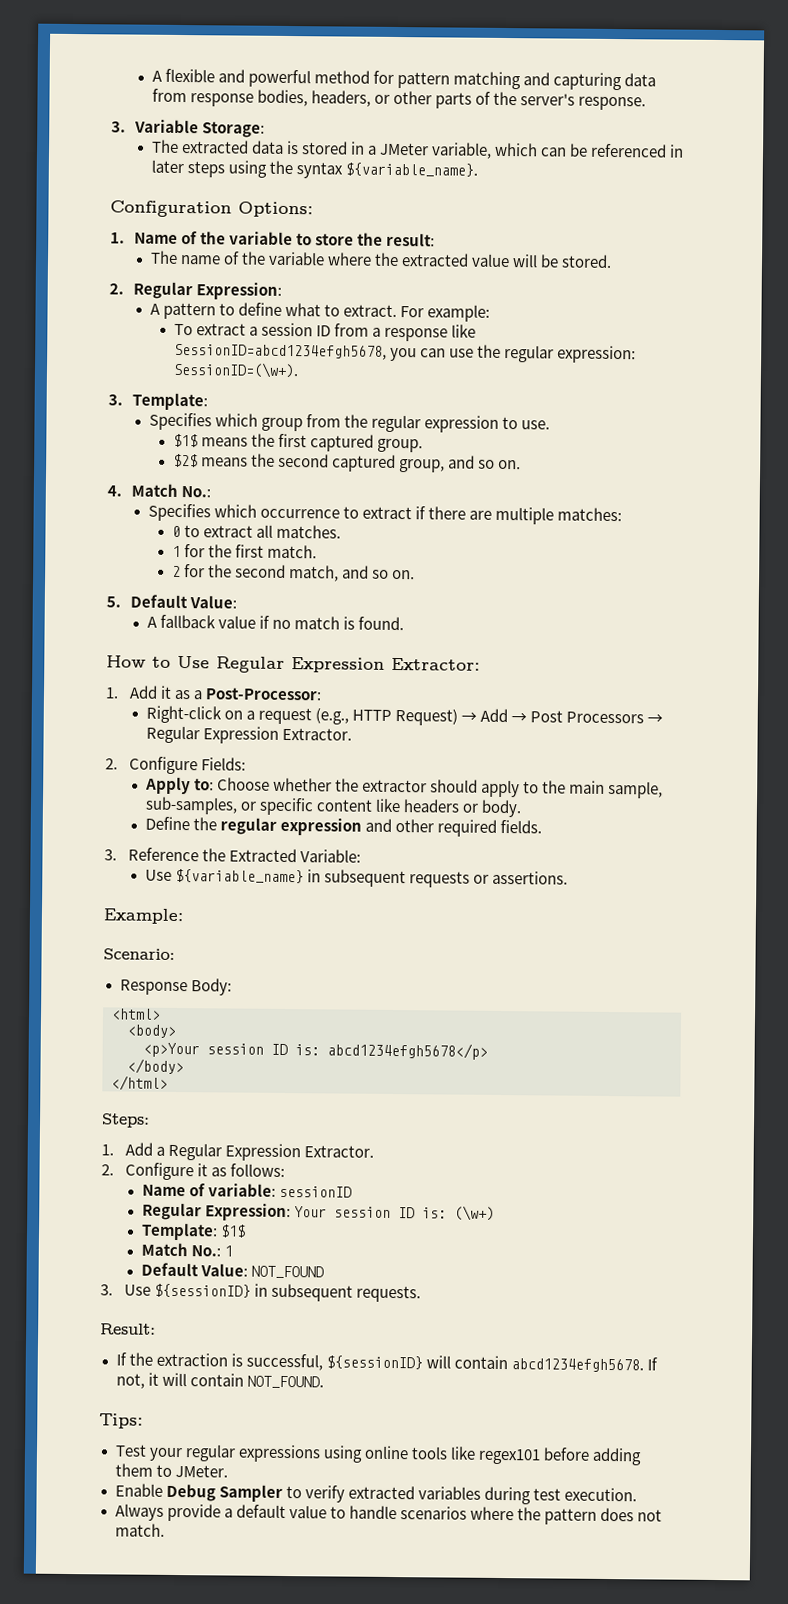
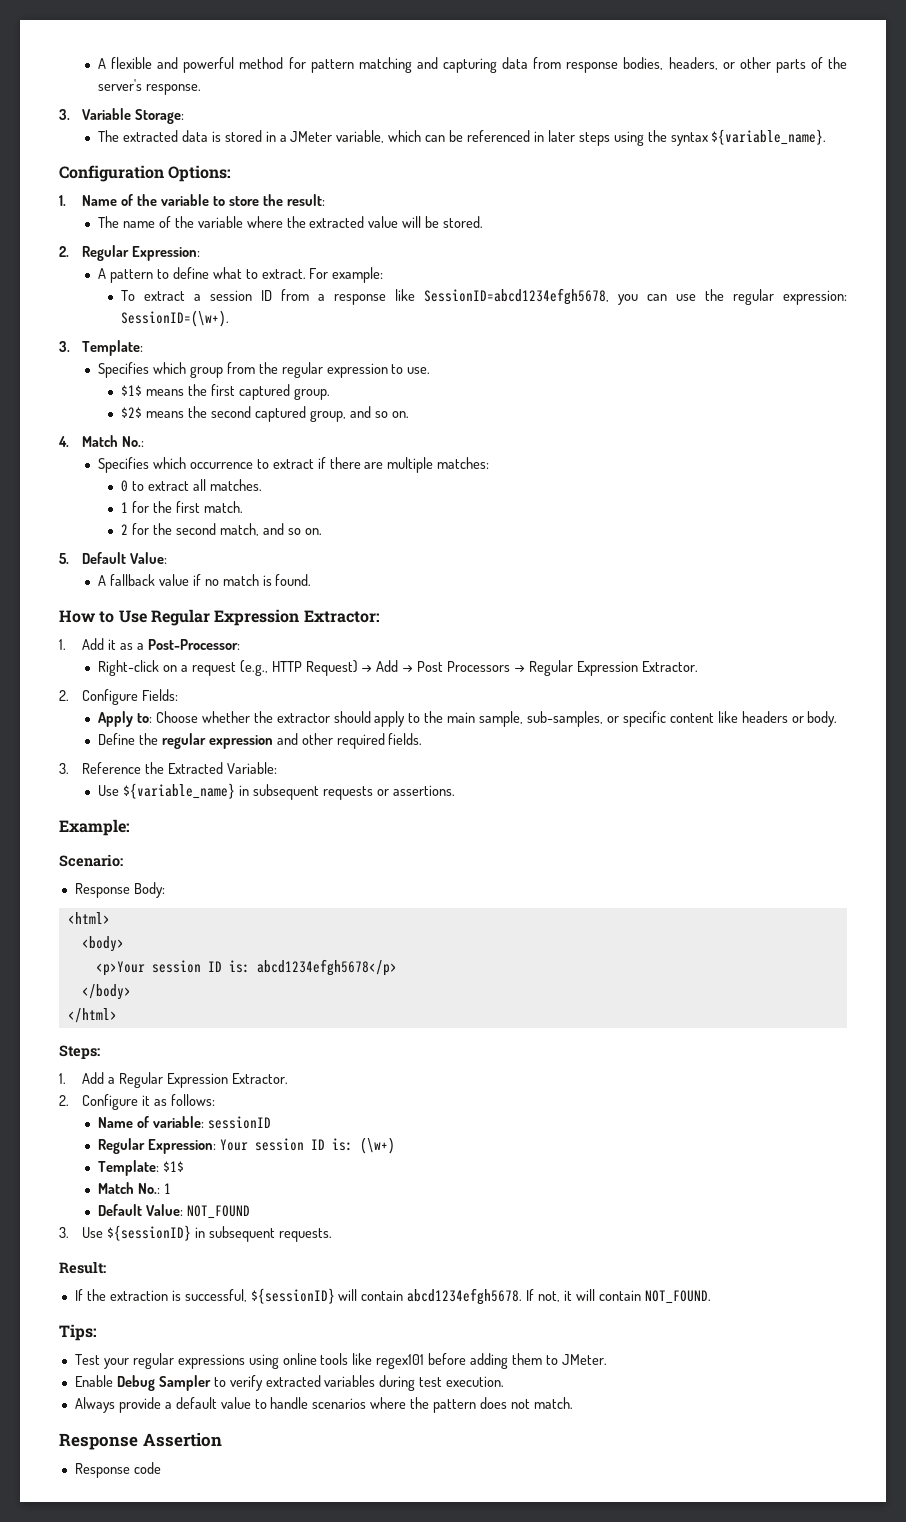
+ Response Assertion
+ Response code

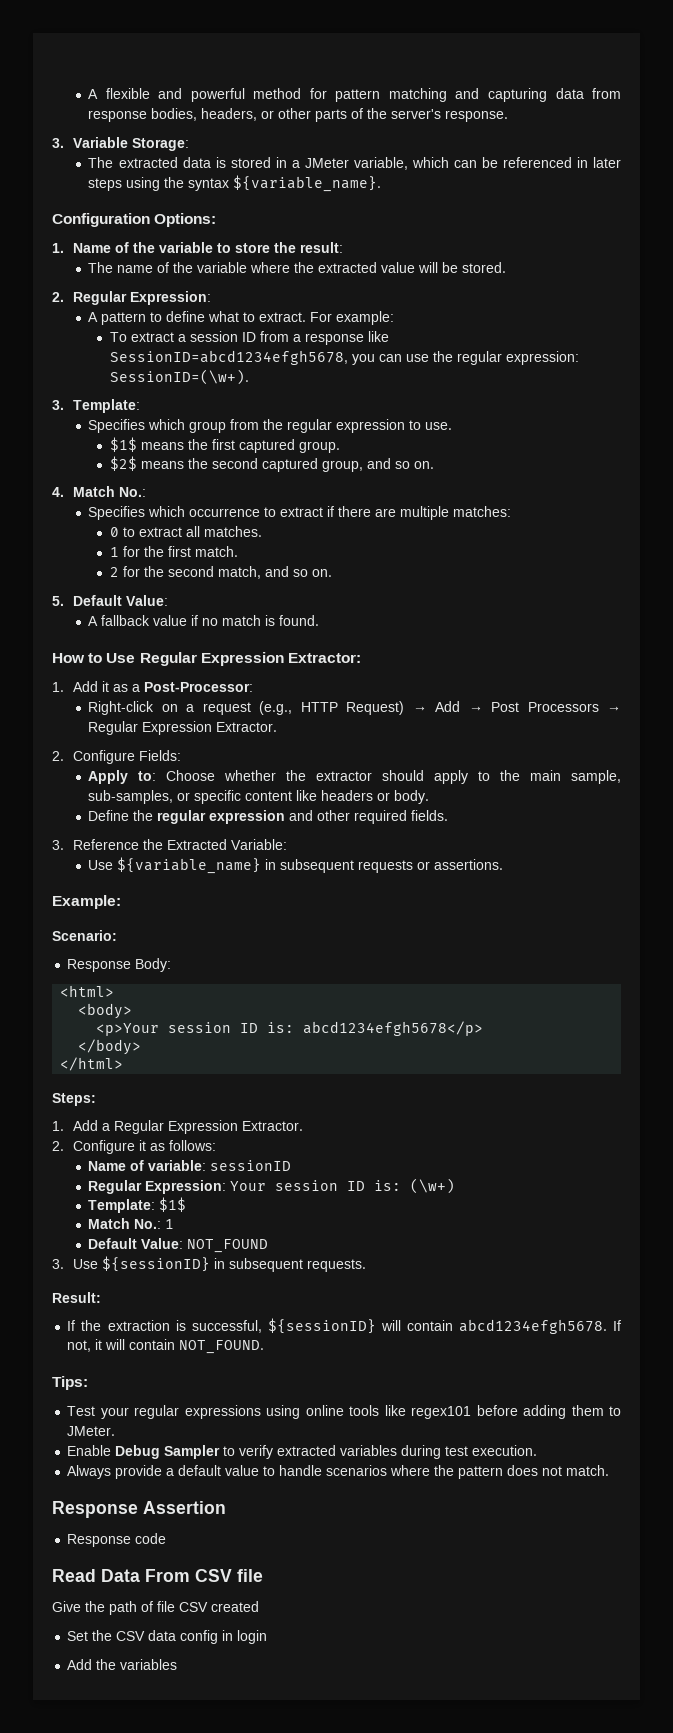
+ Read Data From CSV file
+ Give the path of file CSV created
+ Set the CSV data config in login
+ Add the variables

